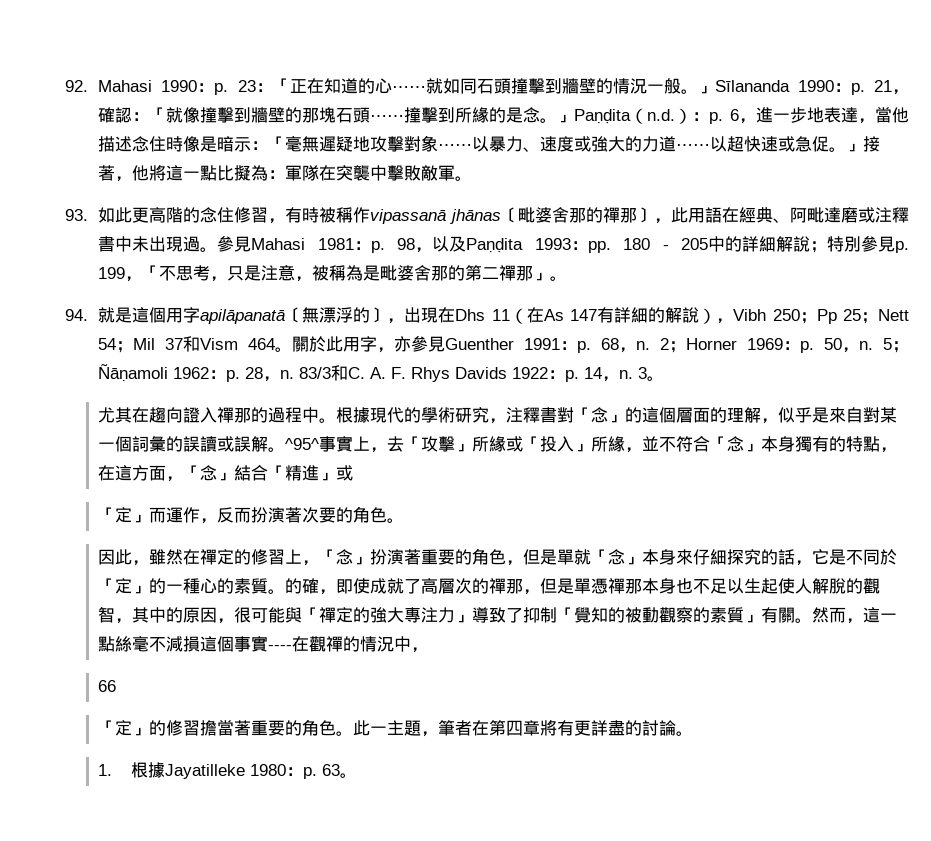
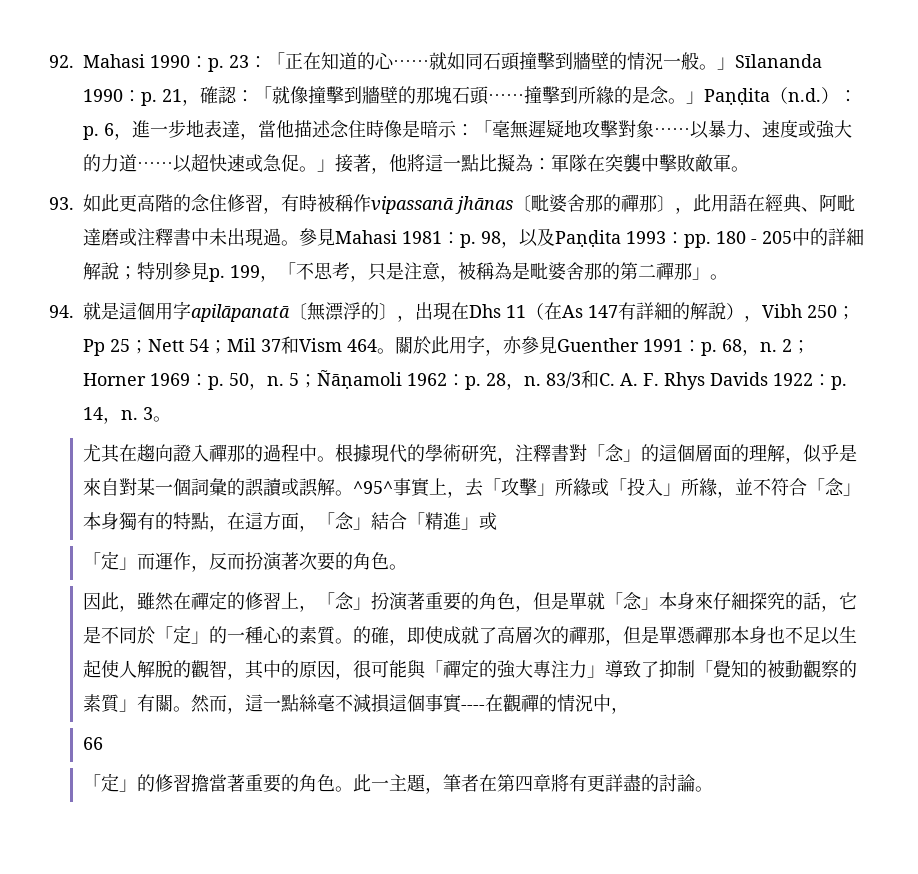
- 1.根據Jayatilleke 1980：p. 63。

